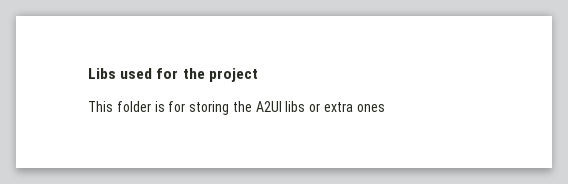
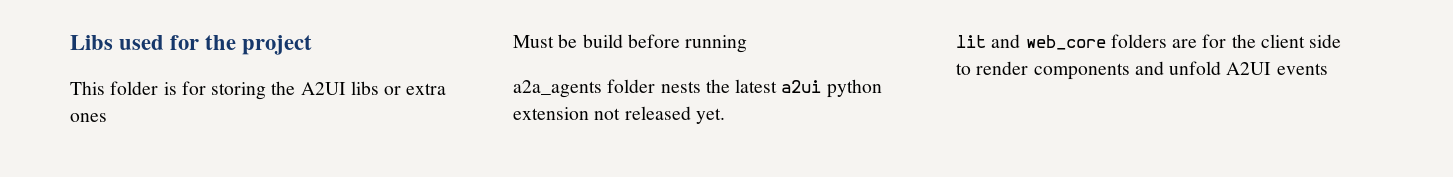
+ Must be build before running
+ a2a_agents folder nests the latest a2ui python extension not released yet.
+ lit and web_core folders are for the client side to render components and unfold A2UI events

